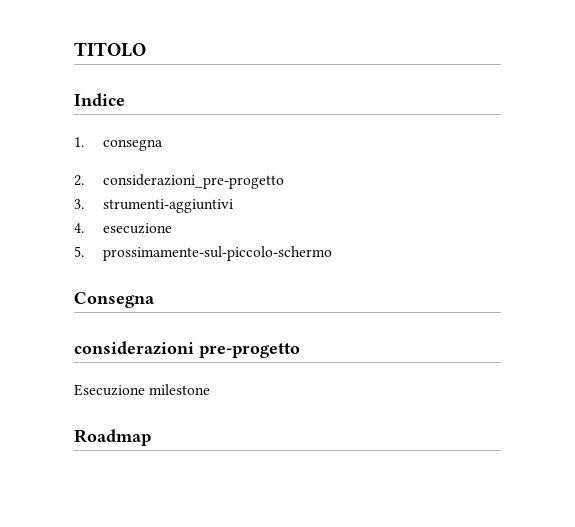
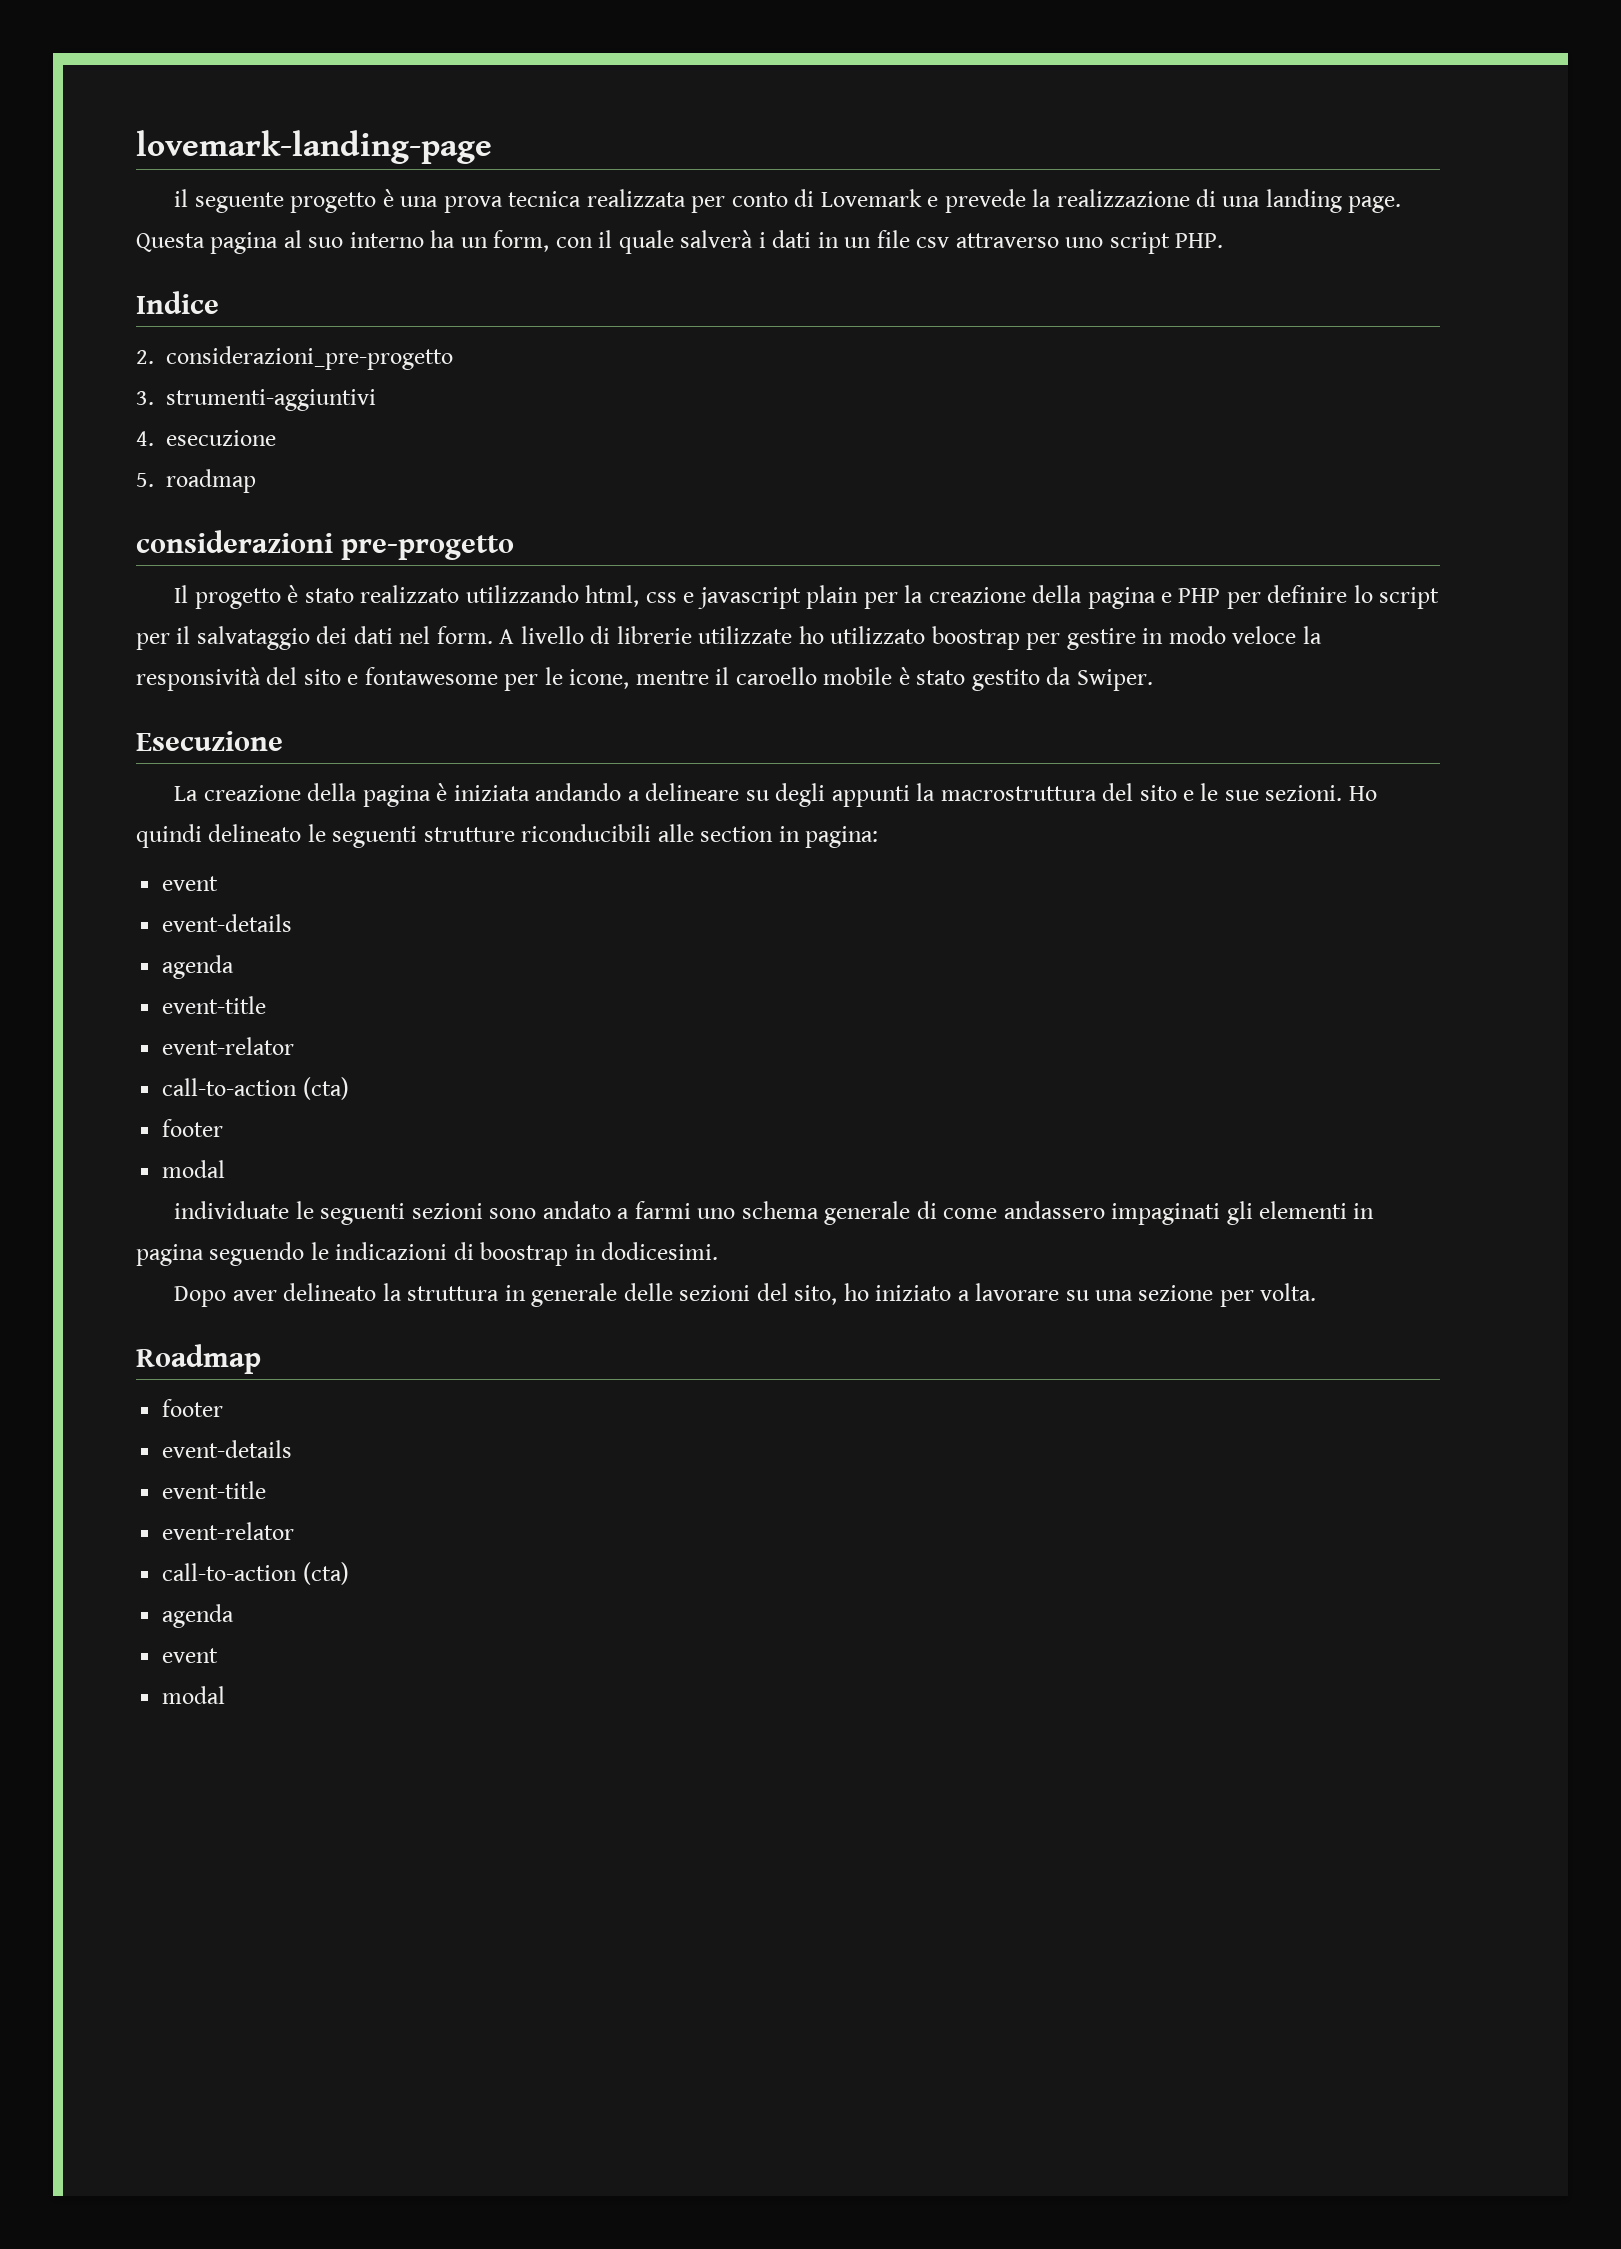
- TITOLO
+ lovemark-landing-page
+ il seguente progetto è una prova tecnica realizzata per conto di Lovemark e prevede la realizzazione di una landing page. Questa pagina al suo interno ha un form, con il quale salverà i dati in un file csv attraverso uno script PHP.
- 1. consegna
- 5. prossimamente-sul-piccolo-schermo
- Consegna
+ 5. roadmap
- Esecuzione milestone
+ Il progetto è stato realizzato utilizzando html, css e javascript plain per la creazione della pagina e PHP per definire lo script per il salvataggio dei dati nel form. A livello di librerie utilizzate ho utilizzato boostrap per gestire in modo veloce la responsività del sito e fontawesome per le icone, mentre il caroello mobile è stato gestito da Swiper.
+ Esecuzione
+ La creazione della pagina è iniziata andando a delineare su degli appunti la macrostruttura del sito e le sue sezioni. Ho quindi delineato le seguenti strutture riconducibili alle section in pagina:
+ event
+ event-details
+ agenda
+ event-title
+ event-relator
+ call-to-action (cta)
+ footer
+ modal
+ individuate le seguenti sezioni sono andato a farmi uno schema generale di come andassero impaginati gli elementi in pagina seguendo le indicazioni di boostrap in dodicesimi.
+ Dopo aver delineato la struttura in generale delle sezioni del sito, ho iniziato a lavorare su una sezione per volta.
  Roadmap
+ footer
+ event-details
+ event-title
+ event-relator
+ call-to-action (cta)
+ agenda
+ event
+ modal

